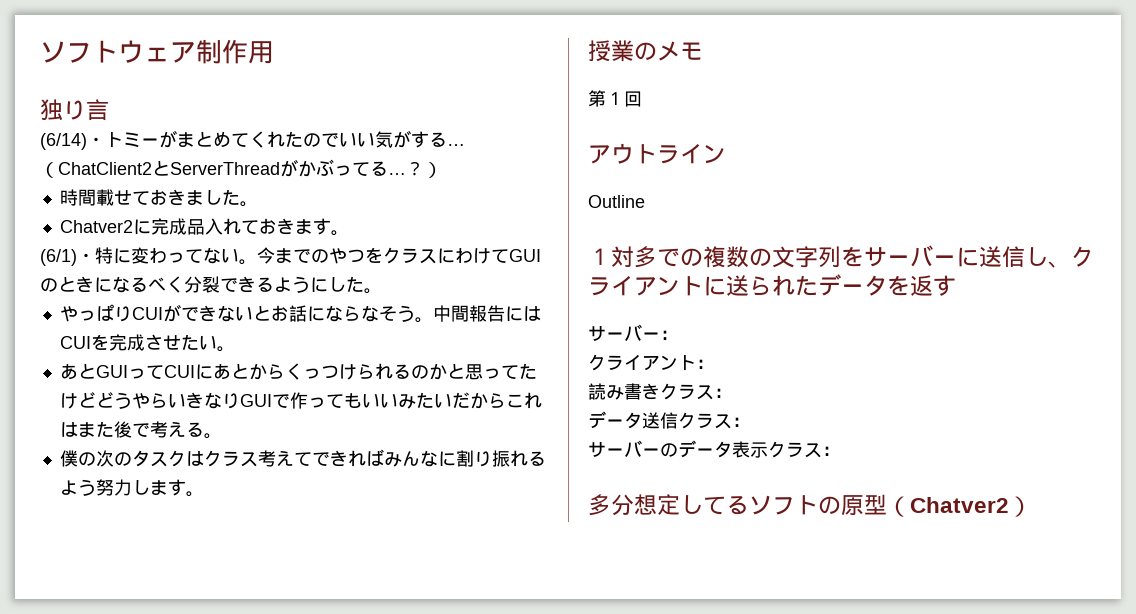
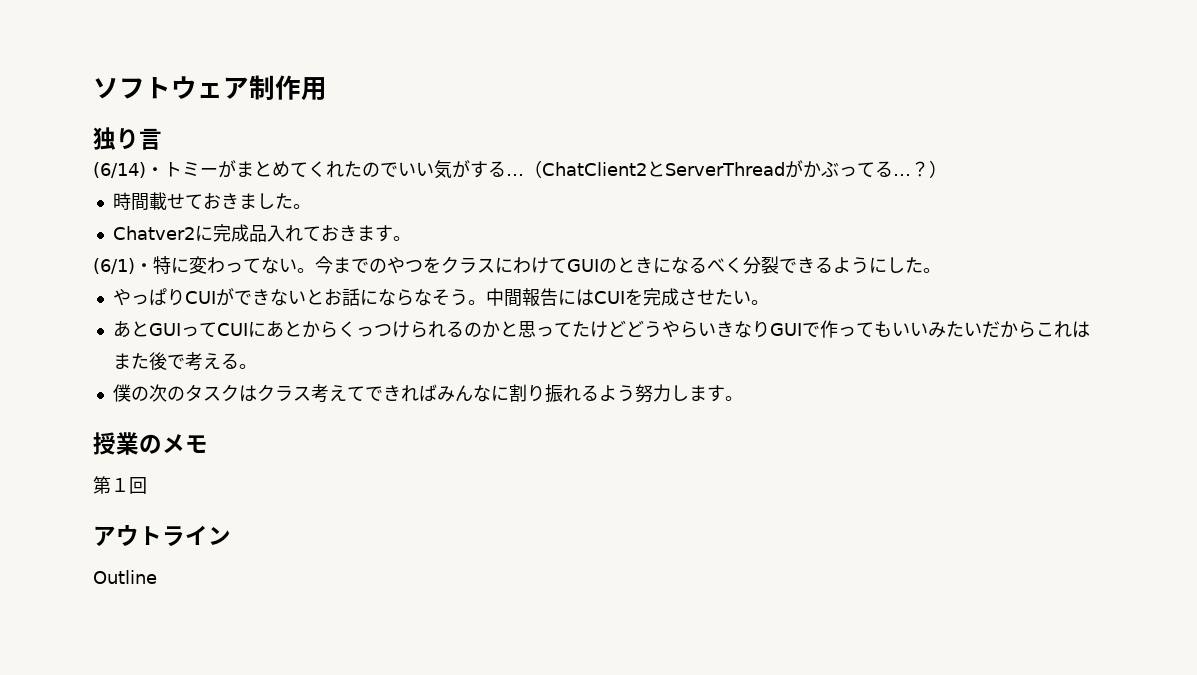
- １対多での複数の文字列をサーバーに送信し、クライアントに送られたデータを返す
- サーバー：
- クライアント：
- 読み書きクラス：
- データ送信クラス：
- サーバーのデータ表示クラス：
- 多分想定してるソフトの原型（Chatver2）

